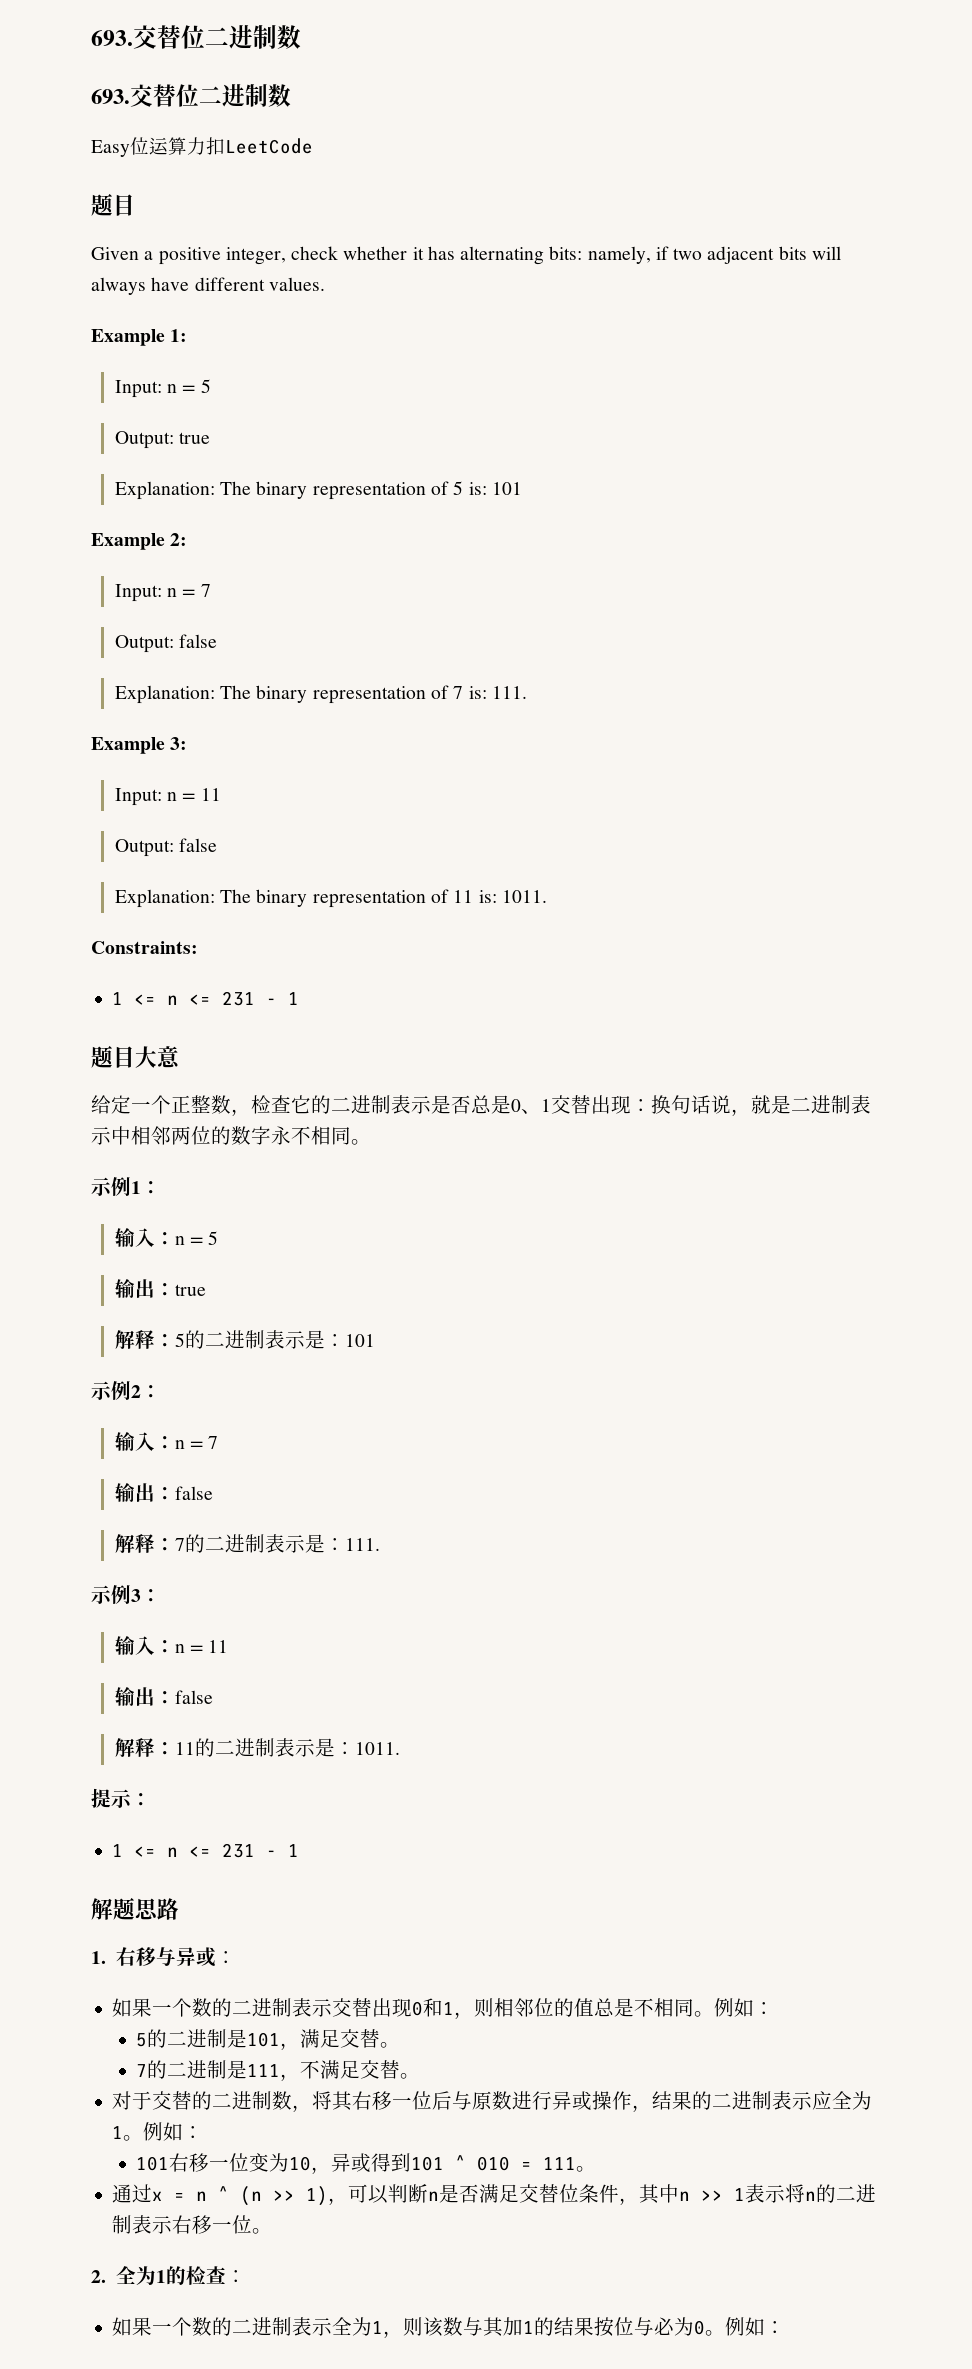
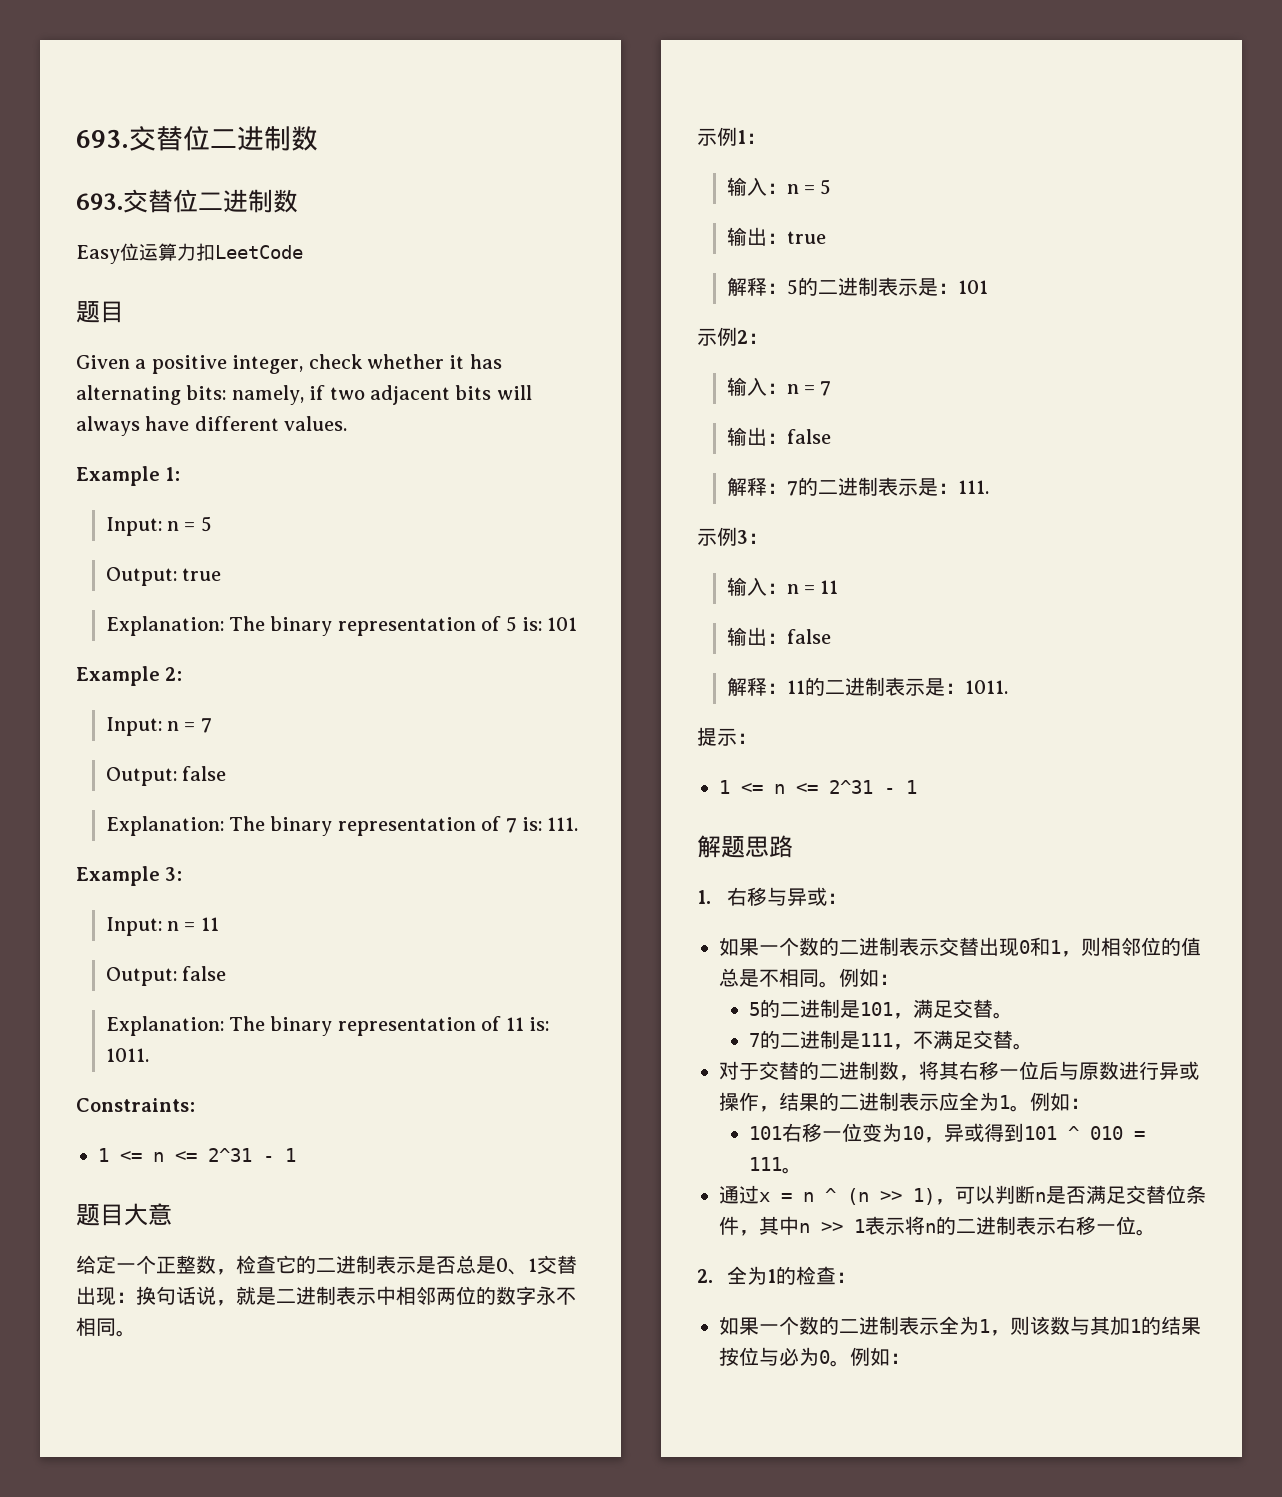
  Constraints:
- 1 <= n <= 231 - 1
+ 1 <= n <= 2^31 - 1
  提示：
- 1 <= n <= 231 - 1
+ 1 <= n <= 2^31 - 1

